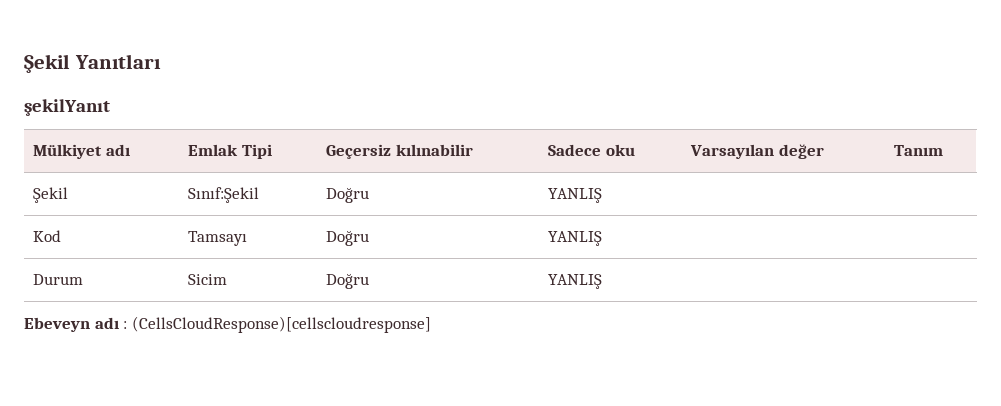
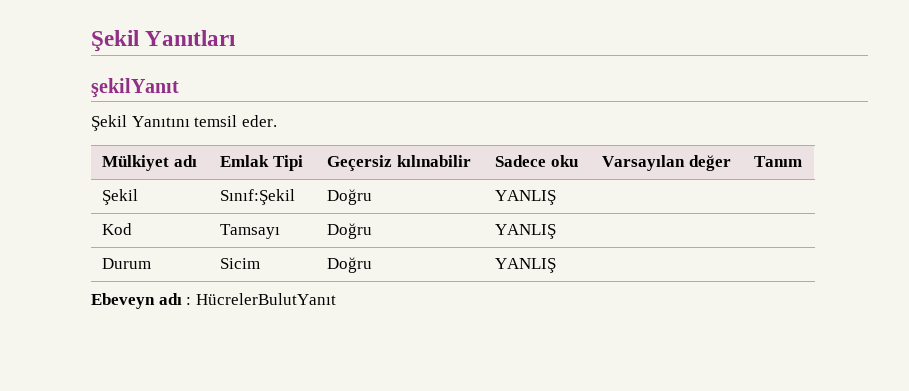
+ Şekil Yanıtını temsil eder.
- Ebeveyn adı : (CellsCloudResponse)[cellscloudresponse]
+ Ebeveyn adı : HücrelerBulutYanıt

